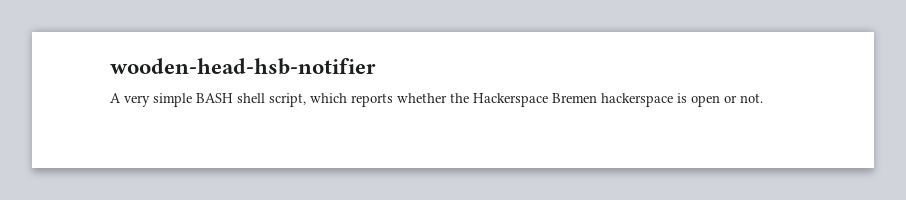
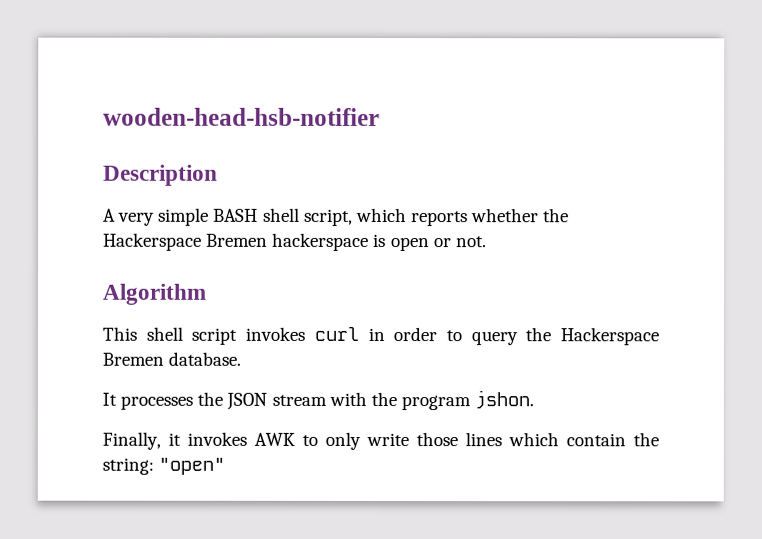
+ Description
+ Algorithm
+ This shell script invokes curl in order to query the Hackerspace Bremen database.
+ It processes the JSON stream with the program jshon.
+ Finally, it invokes AWK to only write those lines which contain the string: "open"

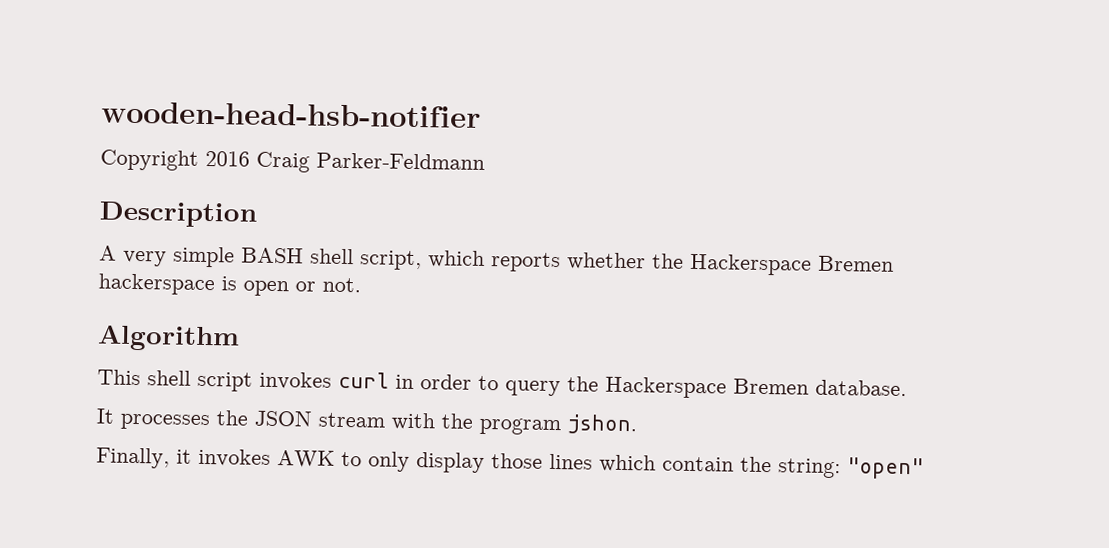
+ Copyright 2016 Craig Parker-Feldmann
- Finally, it invokes AWK to only write those lines which contain the string: "open"
+ Finally, it invokes AWK to only display those lines which contain the string: "open"

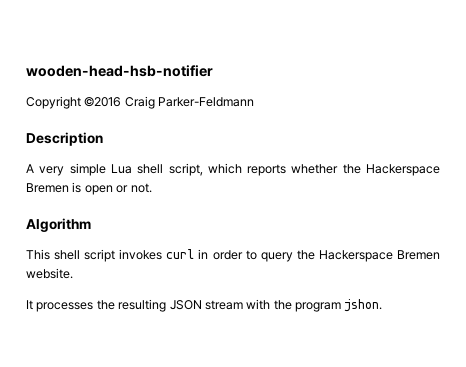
- Copyright 2016 Craig Parker-Feldmann
+ Copyright ©2016 Craig Parker-Feldmann
- A very simple BASH shell script, which reports whether the Hackerspace Bremen hackerspace is open or not.
+ A very simple Lua shell script, which reports whether the Hackerspace Bremen is open or not.
- This shell script invokes curl in order to query the Hackerspace Bremen database.
+ This shell script invokes curl in order to query the Hackerspace Bremen website.
- It processes the JSON stream with the program jshon.
+ It processes the resulting JSON stream with the program jshon.
- Finally, it invokes AWK to only display those lines which contain the string: "open"

